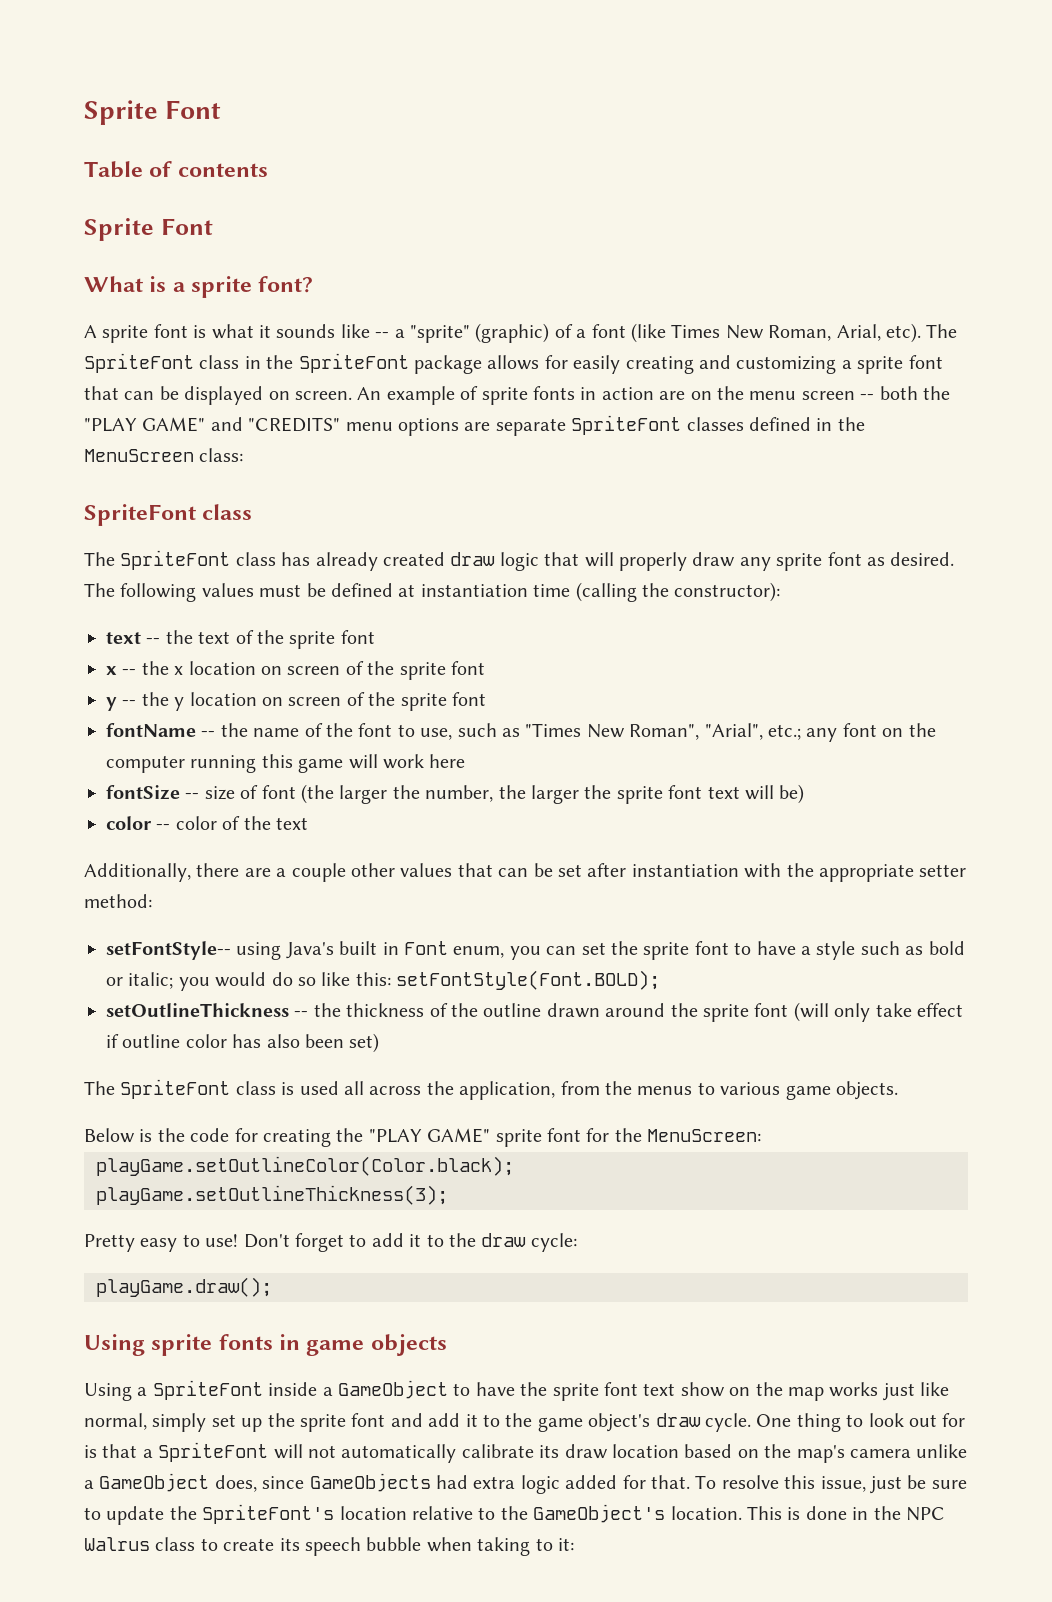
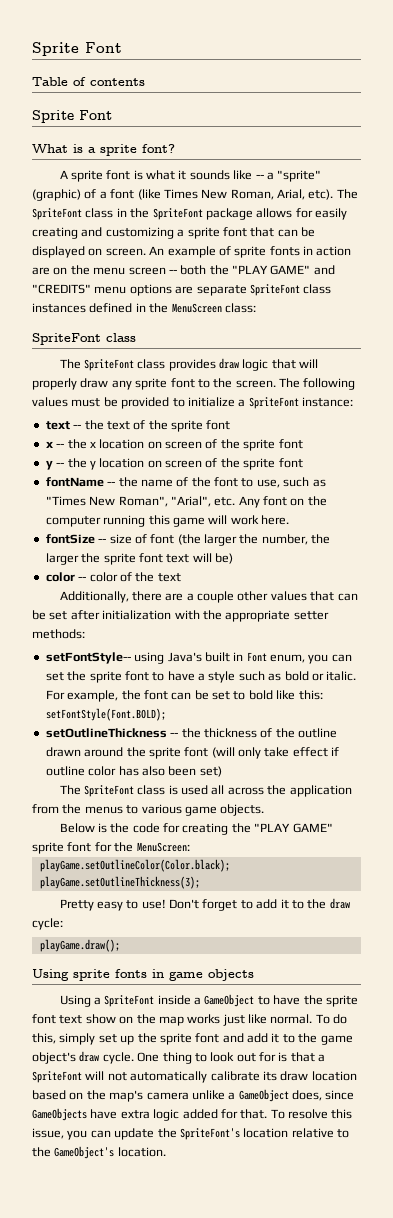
- An example of sprite fonts in action are on the menu screen -- both the "PLAY GAME" and "CREDITS" menu options are separate SpriteFont classes defined in the MenuScreen class:
+ An example of sprite fonts in action are on the menu screen -- both the "PLAY GAME" and "CREDITS" menu options are separate SpriteFont class instances defined in the MenuScreen class:
- The SpriteFont class has already created draw logic that will properly draw any sprite font as desired.
+ The SpriteFont class provides draw logic that will properly draw any sprite font to the screen.
- The following values must be defined at instantiation time (calling the constructor):
+ The following values must be provided to initialize a SpriteFont instance:
- fontName -- the name of the font to use, such as "Times New Roman", "Arial", etc.; any font on the computer running this game will work here
+ fontName -- the name of the font to use, such as "Times New Roman", "Arial", etc. Any font on the computer running this game will work here.
- Additionally, there are a couple other values that can be set after instantiation with the appropriate setter method:
+ Additionally, there are a couple other values that can be set after initialization with the appropriate setter methods:
- setFontStyle-- using Java's built in Font enum, you can set the sprite font to have a style such as bold or italic; you would do so like this: setFontStyle(Font.BOLD);
+ setFontStyle-- using Java's built in Font enum, you can set the sprite font to have a style such as bold or italic. For example, the font can be set to bold like this: setFontStyle(Font.BOLD);
- The SpriteFont class is used all across the application, from the menus to various game objects.
+ The SpriteFont class is used all across the application from the menus to various game objects.
- Using a SpriteFont inside a GameObject to have the sprite font text show on the map works just like normal, simply set up the sprite font and add it to the game object's draw cycle.
+ Using a SpriteFont inside a GameObject to have the sprite font text show on the map works just like normal. To do this, simply set up the sprite font and add it to the game object's draw cycle.
- One thing to look out for is that a SpriteFont will not automatically calibrate its draw location based on the map's camera unlike a GameObject does, since GameObjects had extra logic added for that.
+ One thing to look out for is that a SpriteFont will not automatically calibrate its draw location based on the map's camera unlike a GameObject does, since GameObjects have extra logic added for that.
- To resolve this issue, just be sure to update the SpriteFont's location relative to the GameObject's location. This is done in the NPC Walrus class to create its speech bubble when taking to it:
+ To resolve this issue, you can update the SpriteFont's location relative to the GameObject's location.

